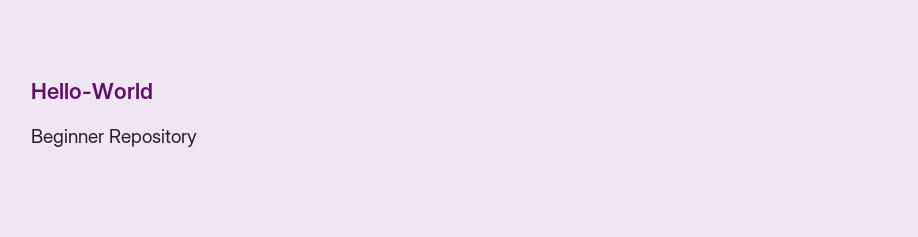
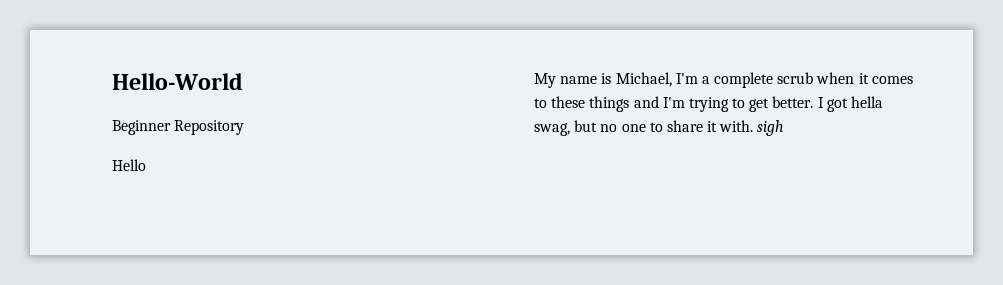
+ Hello
+ My name is Michael, I'm a complete scrub when it comes to these things and I'm trying to get better. I got hella swag, but no one to share it with. sigh

